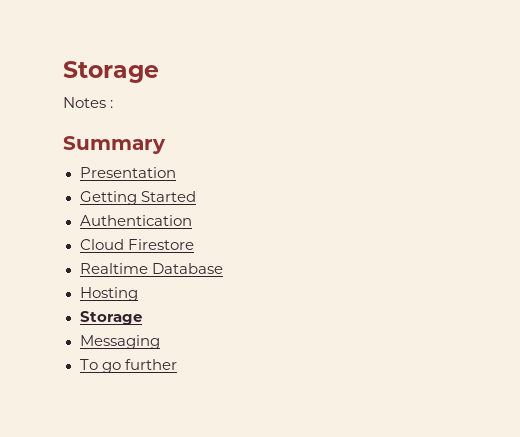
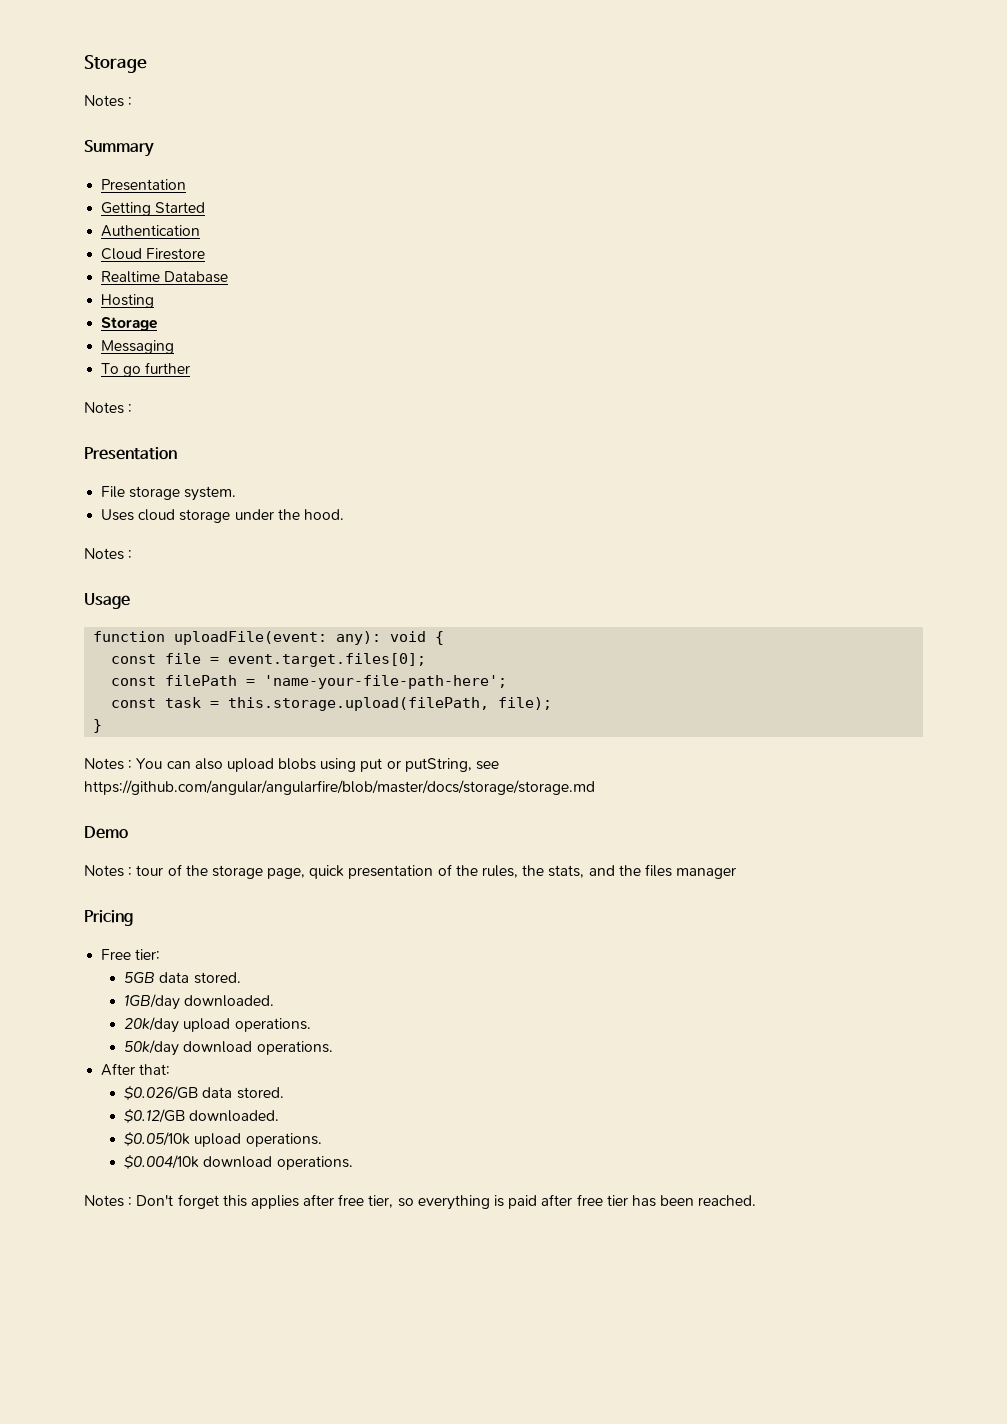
  To go further
+ Notes :
+ Presentation
+ File storage system.
+ Uses cloud storage under the hood.
+ Notes :
+ Usage
+ function uploadFile(event: any): void {
+ const file = event.target.files[0];
+ const filePath = 'name-your-file-path-here';
+ const task = this.storage.upload(filePath, file);
+ }
+ Notes : You can also upload blobs using put or putString, see https://github.com/angular/angularfire/blob/master/docs/storage/storage.md
+ Demo
+ Notes : tour of the storage page, quick presentation of the rules, the stats, and the files manager
+ Pricing
+ Free tier:
+ 5GB data stored.
+ 1GB/day downloaded.
+ 20k/day upload operations.
+ 50k/day download operations.
+ After that:
+ $0.026/GB data stored.
+ $0.12/GB downloaded.
+ $0.05/10k upload operations.
+ $0.004/10k download operations.
+ Notes : Don't forget this applies after free tier, so everything is paid after free tier has been reached.

